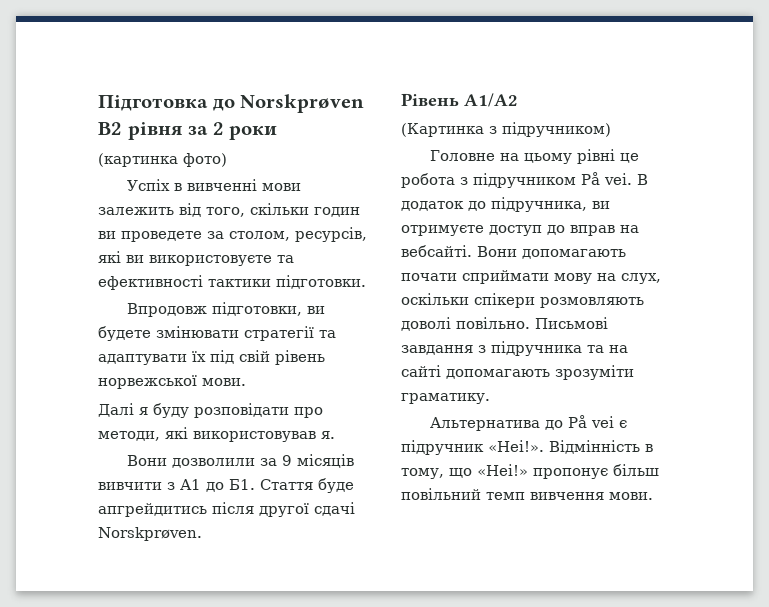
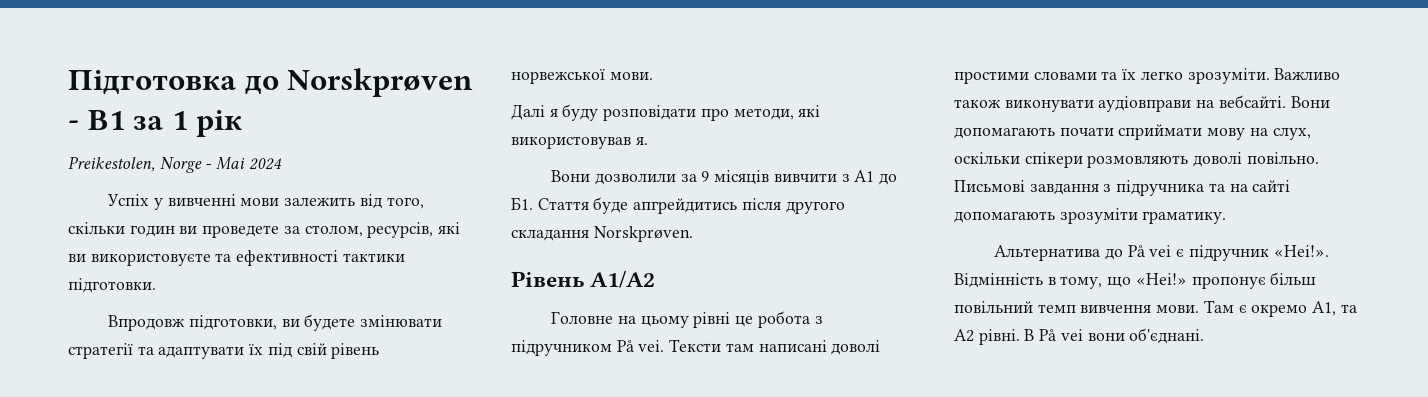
- Підготовка до Norskprøven B2 рівня за 2 роки
- (картинка фото)
+ Підготовка до Norskprøven - B1 за 1 рік
+ Preikestolen, Norge - Mai 2024
- Успіх в вивченні мови залежить від того, скільки годин ви проведете за столом, ресурсів, які ви використовуєте та ефективності тактики підготовки.
+ Успіх у вивченні мови залежить від того, скільки годин ви проведете за столом, ресурсів, які ви використовуєте та ефективності тактики підготовки.
- Вони дозволили за 9 місяців вивчити з А1 до Б1. Стаття буде апгрейдитись після другої сдачі Norskprøven.
+ Вони дозволили за 9 місяців вивчити з А1 до Б1. Стаття буде апгрейдитись після другого складання Norskprøven.
- (Картинка з підручником)
- В додаток до підручника, ви отримуєте доступ до вправ на вебсайті.
+ Тексти там написані доволі простими словами та їх легко зрозуміти. Важливо також виконувати аудіовправи на вебсайті.
+ Там є окремо А1, та А2 рівні. В På vei вони об'єднані.

